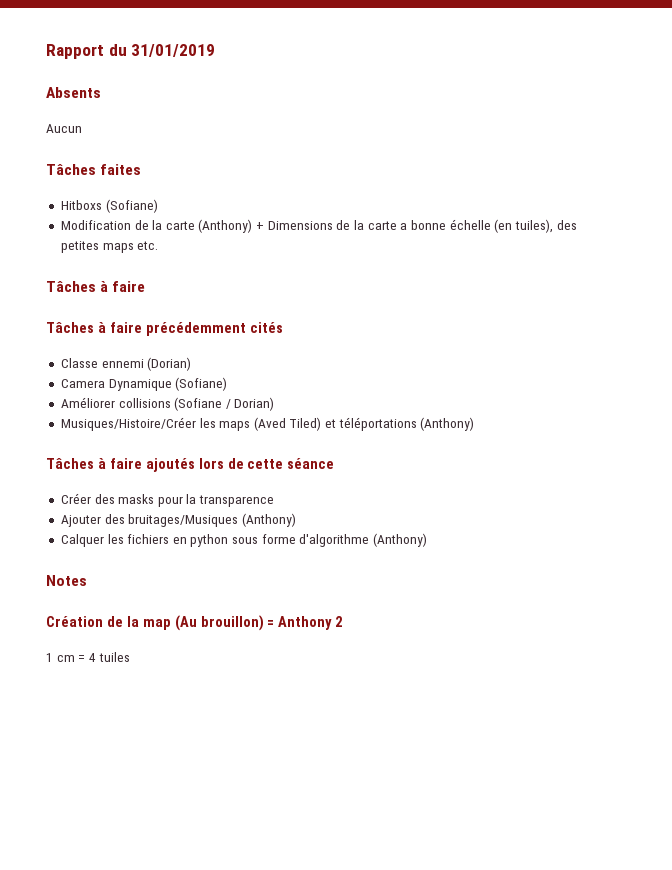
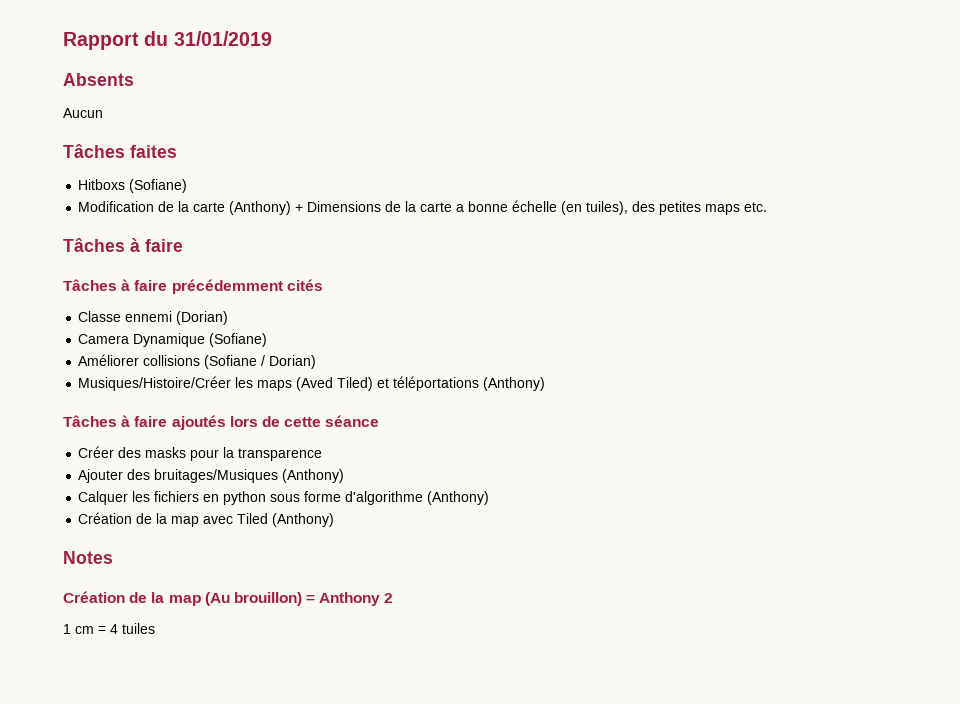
+ Création de la map avec Tiled (Anthony)

